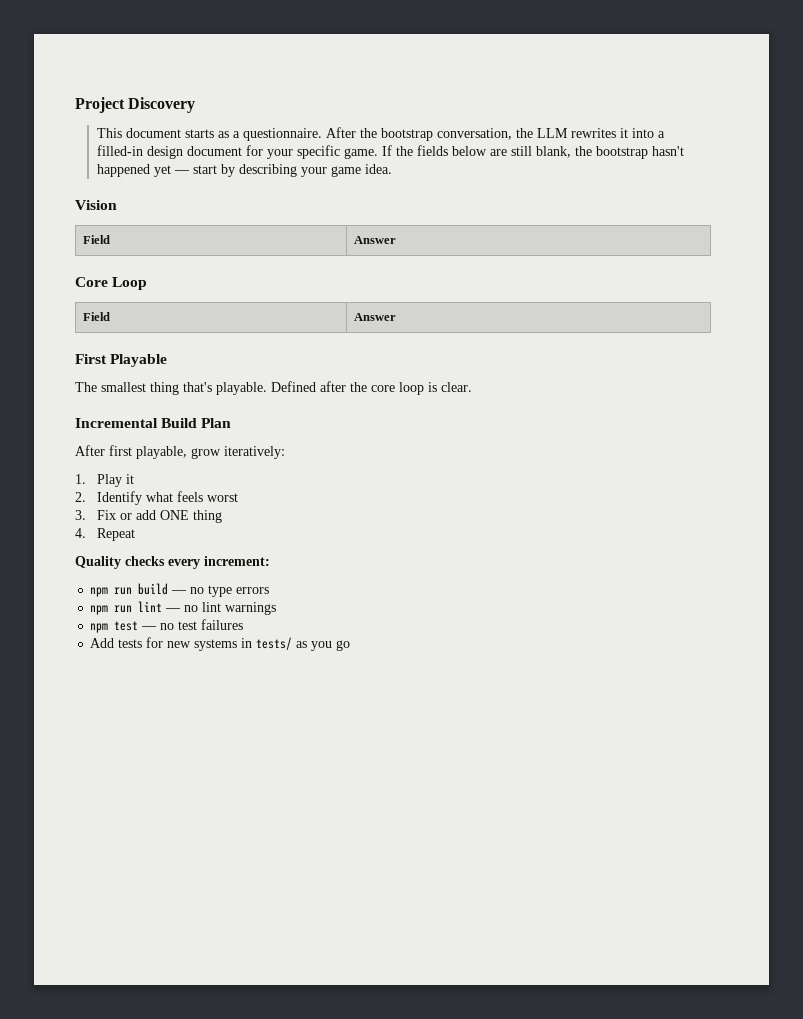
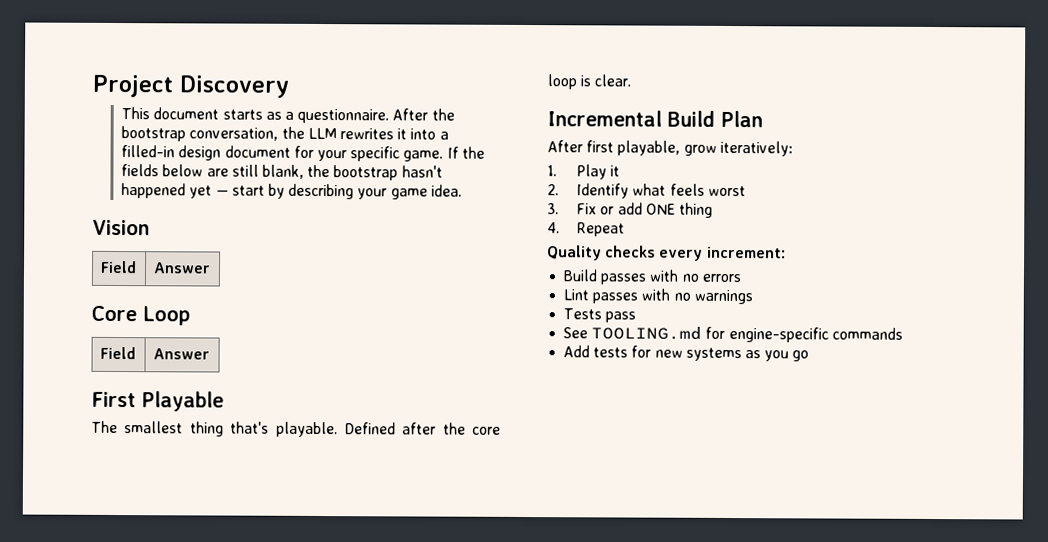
- npm run build — no type errors
- npm run lint — no lint warnings
- npm test — no test failures
+ Build passes with no errors
+ Lint passes with no warnings
+ Tests pass
+ See TOOLING.md for engine-specific commands
- Add tests for new systems in tests/ as you go
+ Add tests for new systems as you go

